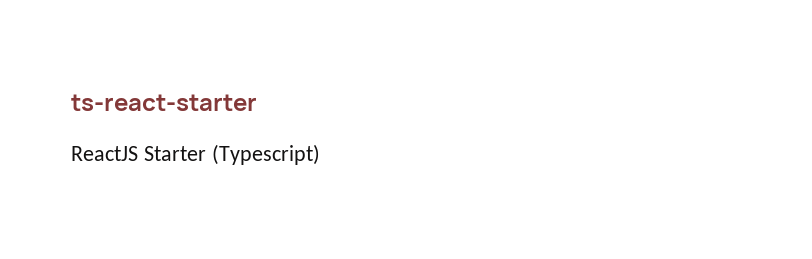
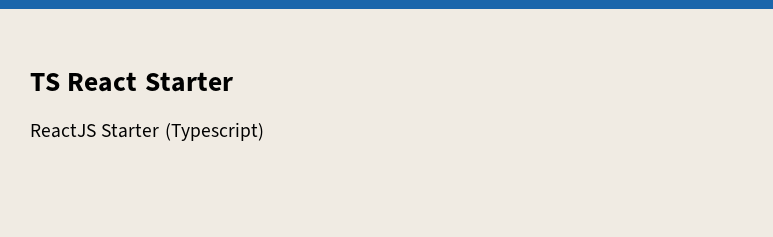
- ts-react-starter
+ TS React Starter

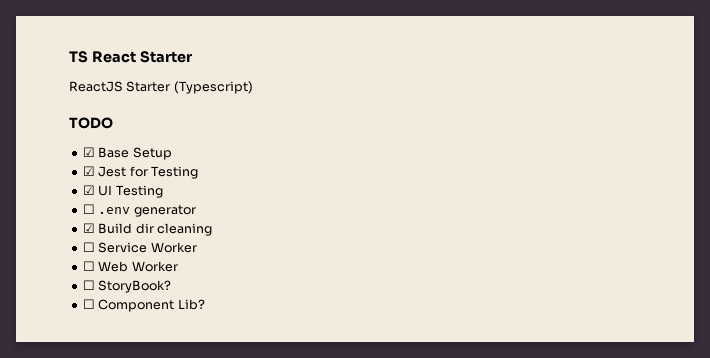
+ TODO
+ ☑ Base Setup
+ ☑ Jest for Testing
+ ☑ UI Testing
+ ☐ .env generator
+ ☑ Build dir cleaning
+ ☐ Service Worker
+ ☐ Web Worker
+ ☐ StoryBook?
+ ☐ Component Lib?

